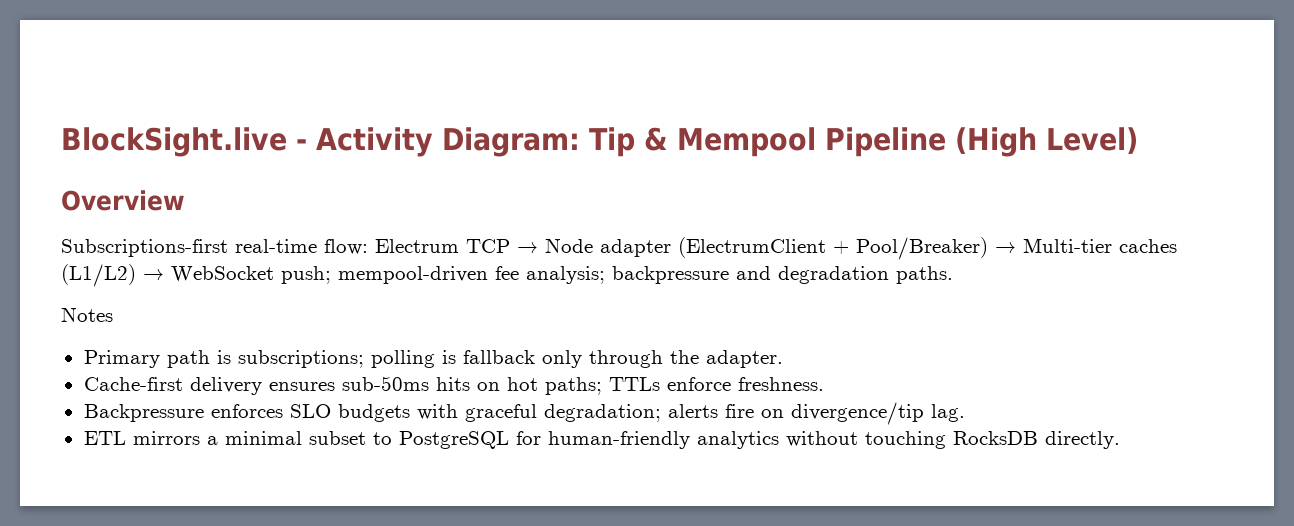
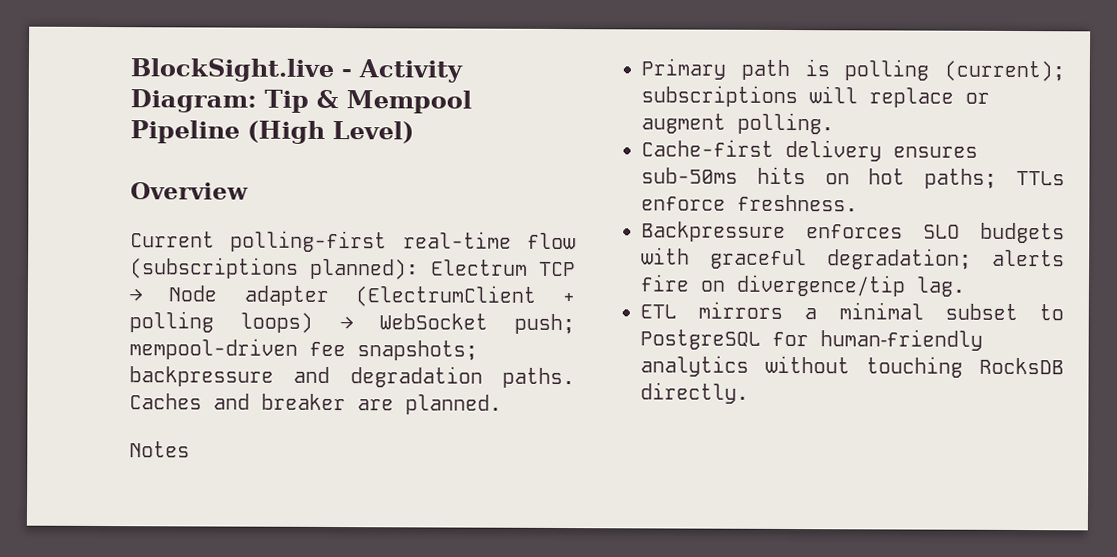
- Subscriptions-first real-time flow: Electrum TCP → Node adapter (ElectrumClient + Pool/Breaker) → Multi-tier caches (L1/L2) → WebSocket push; mempool-driven fee analysis; backpressure and degradation paths.
+ Current polling-first real-time flow (subscriptions planned): Electrum TCP → Node adapter (ElectrumClient + polling loops) → WebSocket push; mempool-driven fee snapshots; backpressure and degradation paths. Caches and breaker are planned.
- Primary path is subscriptions; polling is fallback only through the adapter.
+ Primary path is polling (current); subscriptions will replace or augment polling.

